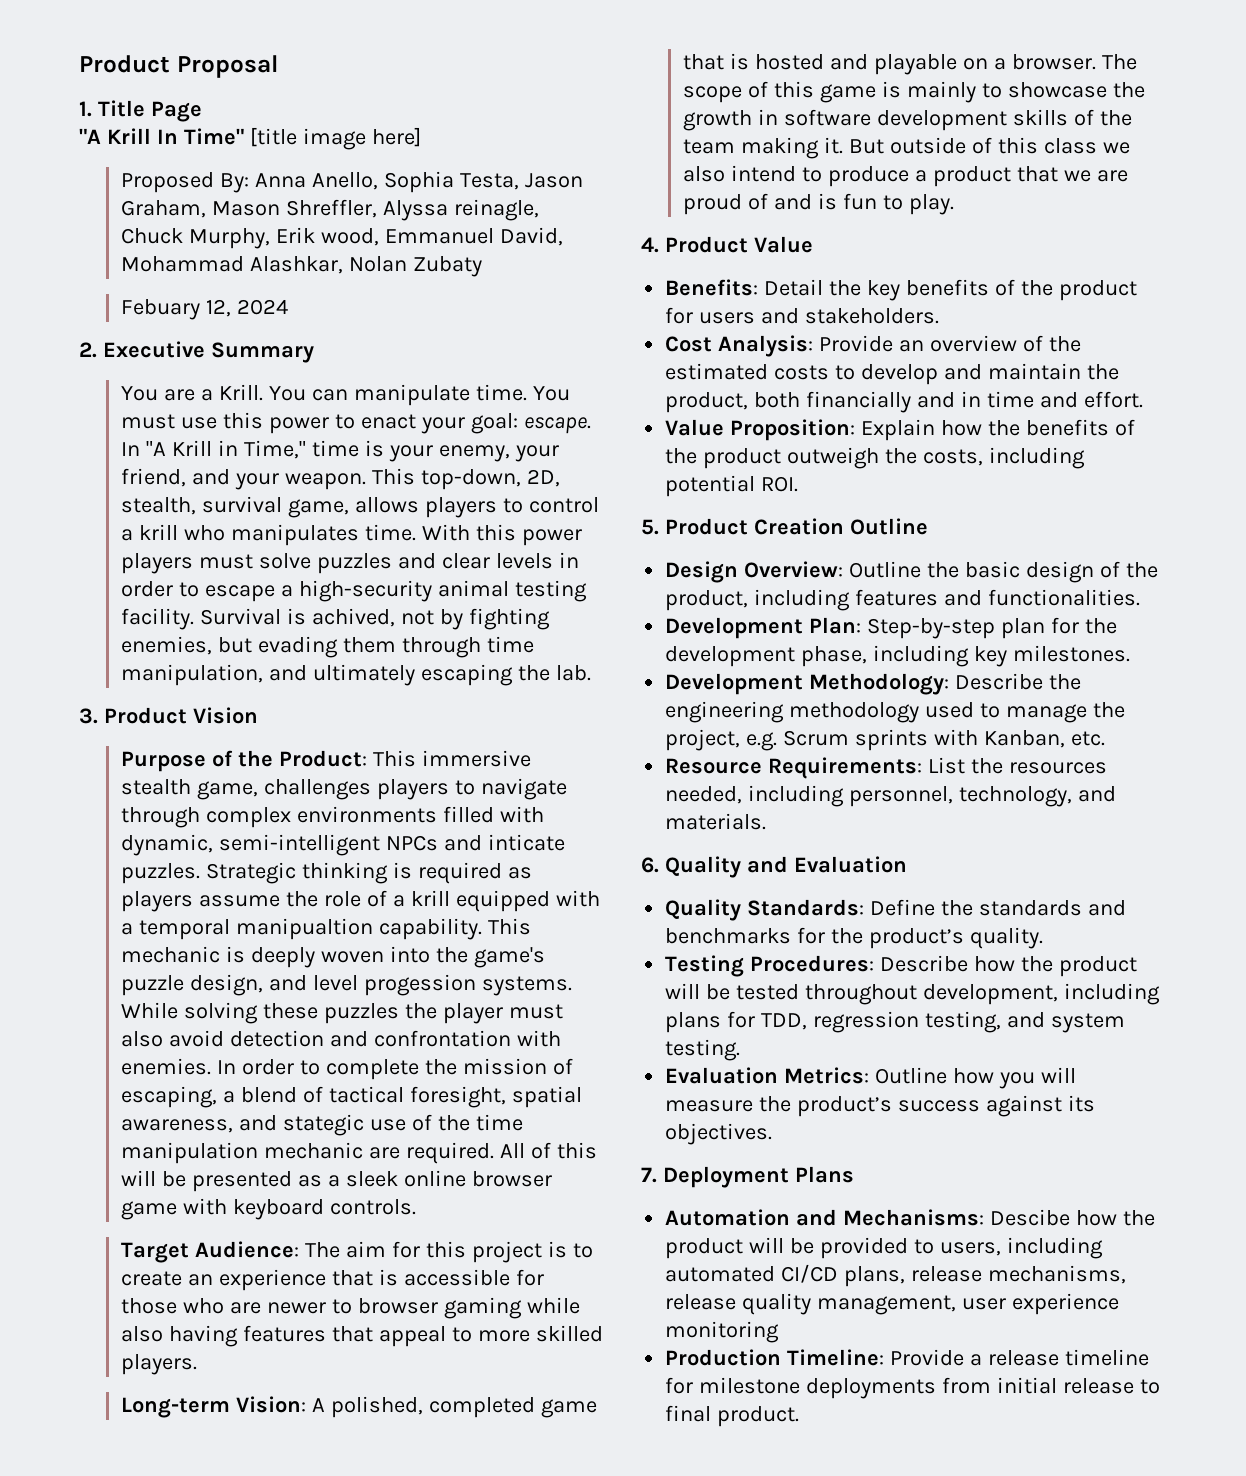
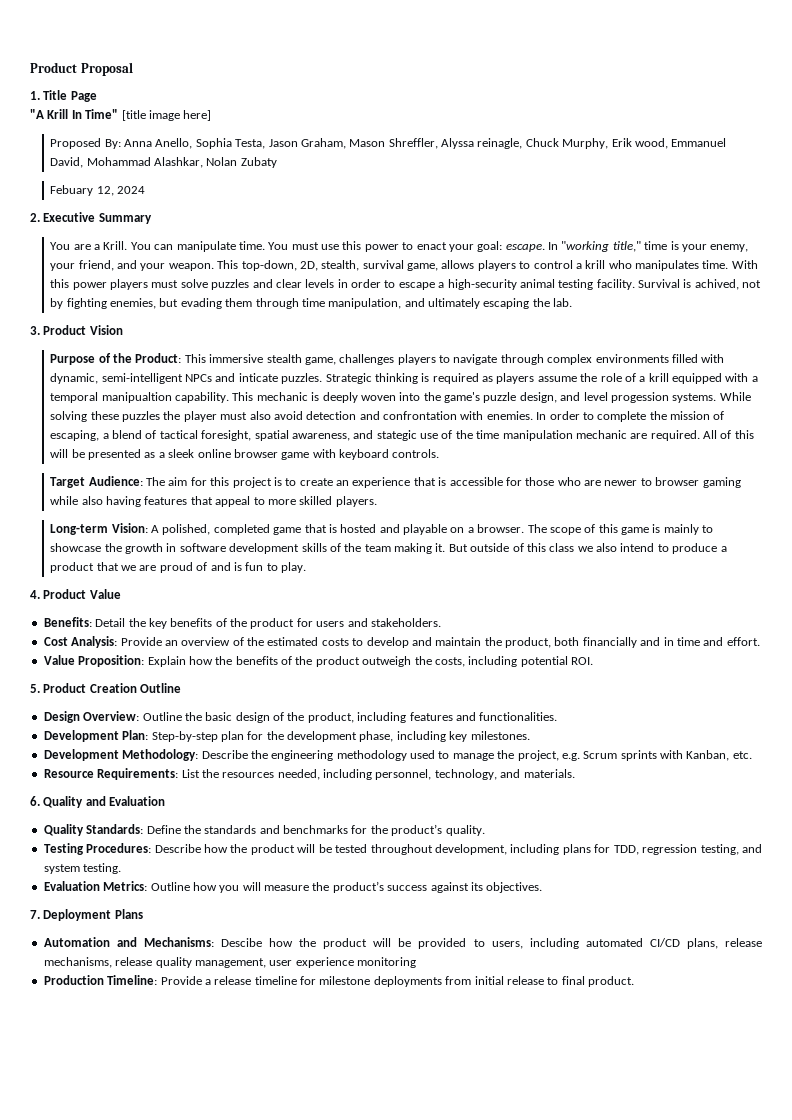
- In "A Krill in Time," time is your enemy, your friend, and your weapon.
+ In "working title," time is your enemy, your friend, and your weapon.

